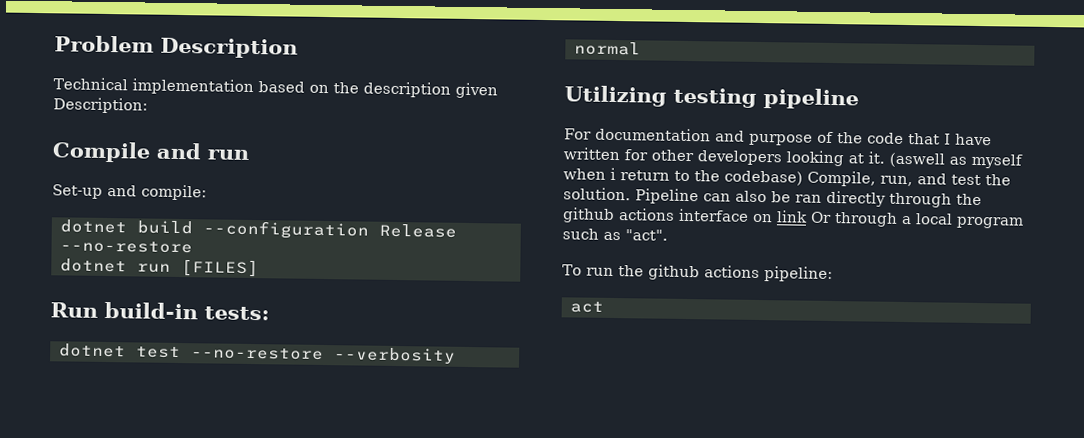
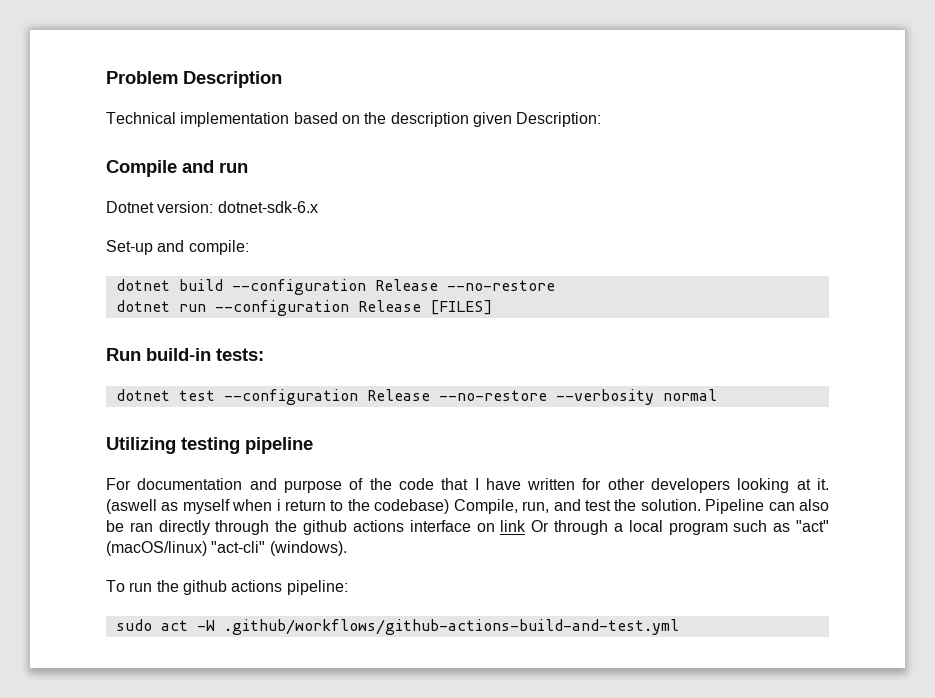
+ Dotnet version: dotnet-sdk-6.x
- dotnet run [FILES]
+ dotnet run --configuration Release [FILES]
- dotnet test --no-restore --verbosity normal
+ dotnet test --configuration Release --no-restore --verbosity normal
- Pipeline can also be ran directly through the github actions interface on link Or through a local program such as "act".
+ Pipeline can also be ran directly through the github actions interface on link Or through a local program such as "act" (macOS/linux) "act-cli" (windows).
- act
+ sudo act -W .github/workflows/github-actions-build-and-test.yml

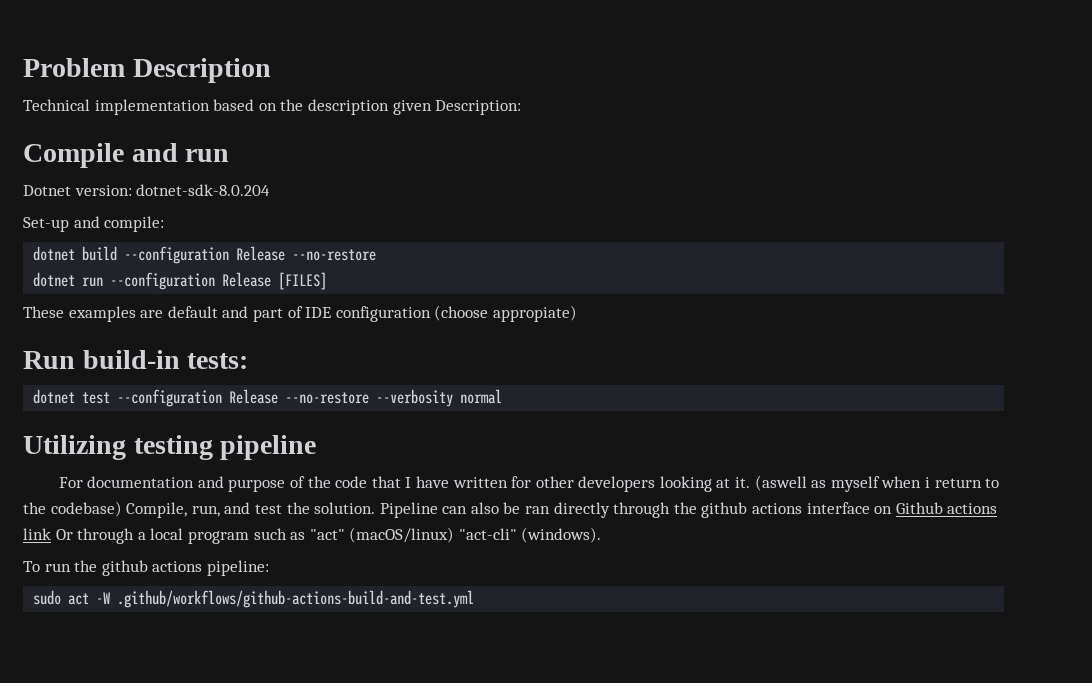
- Dotnet version: dotnet-sdk-6.x
+ Dotnet version: dotnet-sdk-8.0.204
+ These examples are default and part of IDE configuration (choose appropiate)
- Pipeline can also be ran directly through the github actions interface on link Or through a local program such as "act" (macOS/linux) "act-cli" (windows).
+ Pipeline can also be ran directly through the github actions interface on Github actions link Or through a local program such as "act" (macOS/linux) "act-cli" (windows).

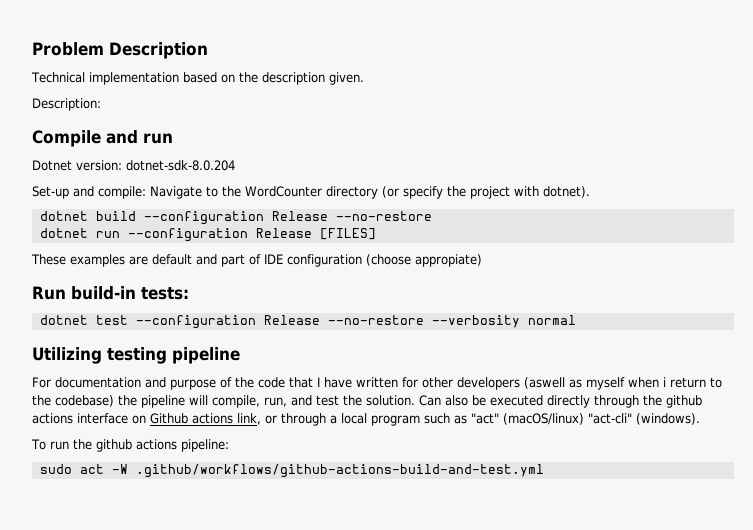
- Technical implementation based on the description given Description:
+ Technical implementation based on the description given.
+ Description:
- Set-up and compile:
+ Set-up and compile: Navigate to the WordCounter directory (or specify the project with dotnet).
- For documentation and purpose of the code that I have written for other developers looking at it. (aswell as myself when i return to the codebase) Compile, run, and test the solution.
+ For documentation and purpose of the code that I have written for other developers (aswell as myself when i return to the codebase) the pipeline will compile, run, and test the solution.
- Pipeline can also be ran directly through the github actions interface on Github actions link Or through a local program such as "act" (macOS/linux) "act-cli" (windows).
+ Can also be executed directly through the github actions interface on Github actions link, or through a local program such as "act" (macOS/linux) "act-cli" (windows).

